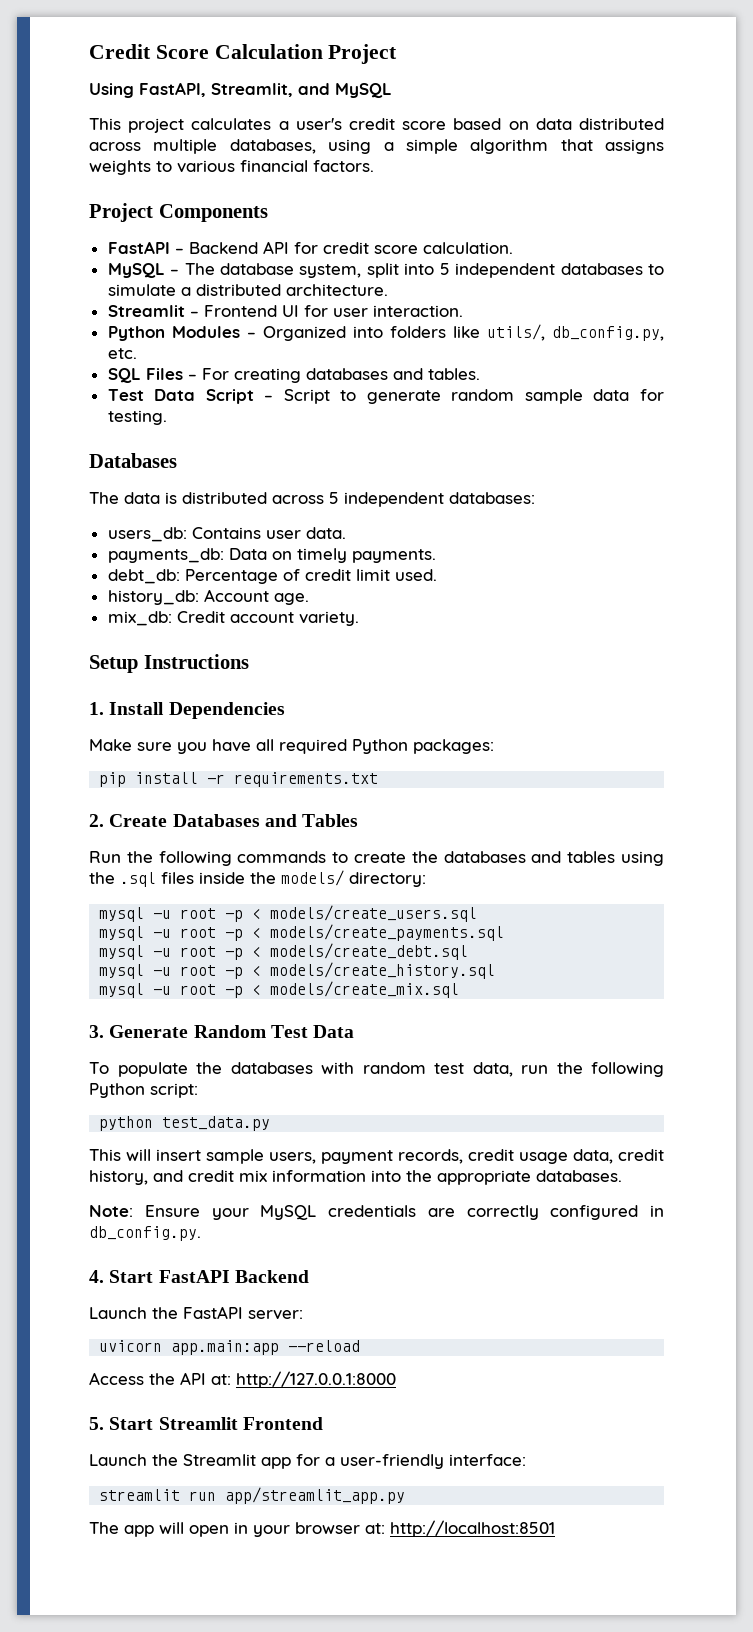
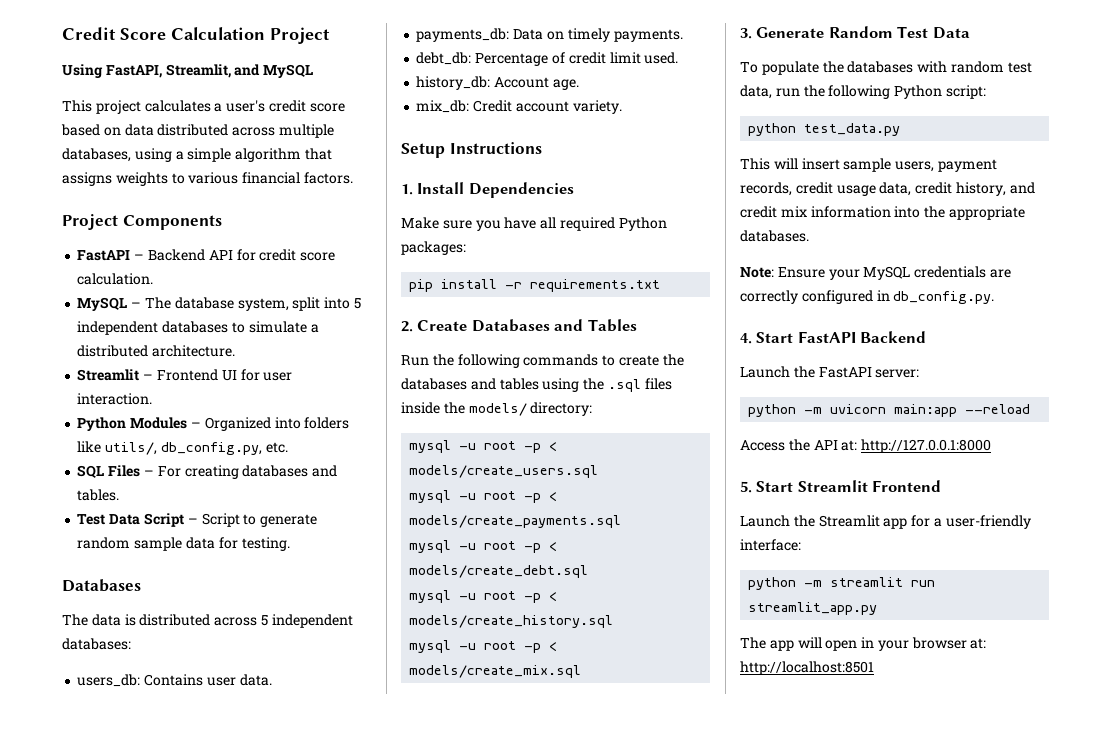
- uvicorn app.main:app --reload
+ python -m uvicorn main:app --reload
- streamlit run app/streamlit_app.py
+ python -m streamlit run streamlit_app.py

